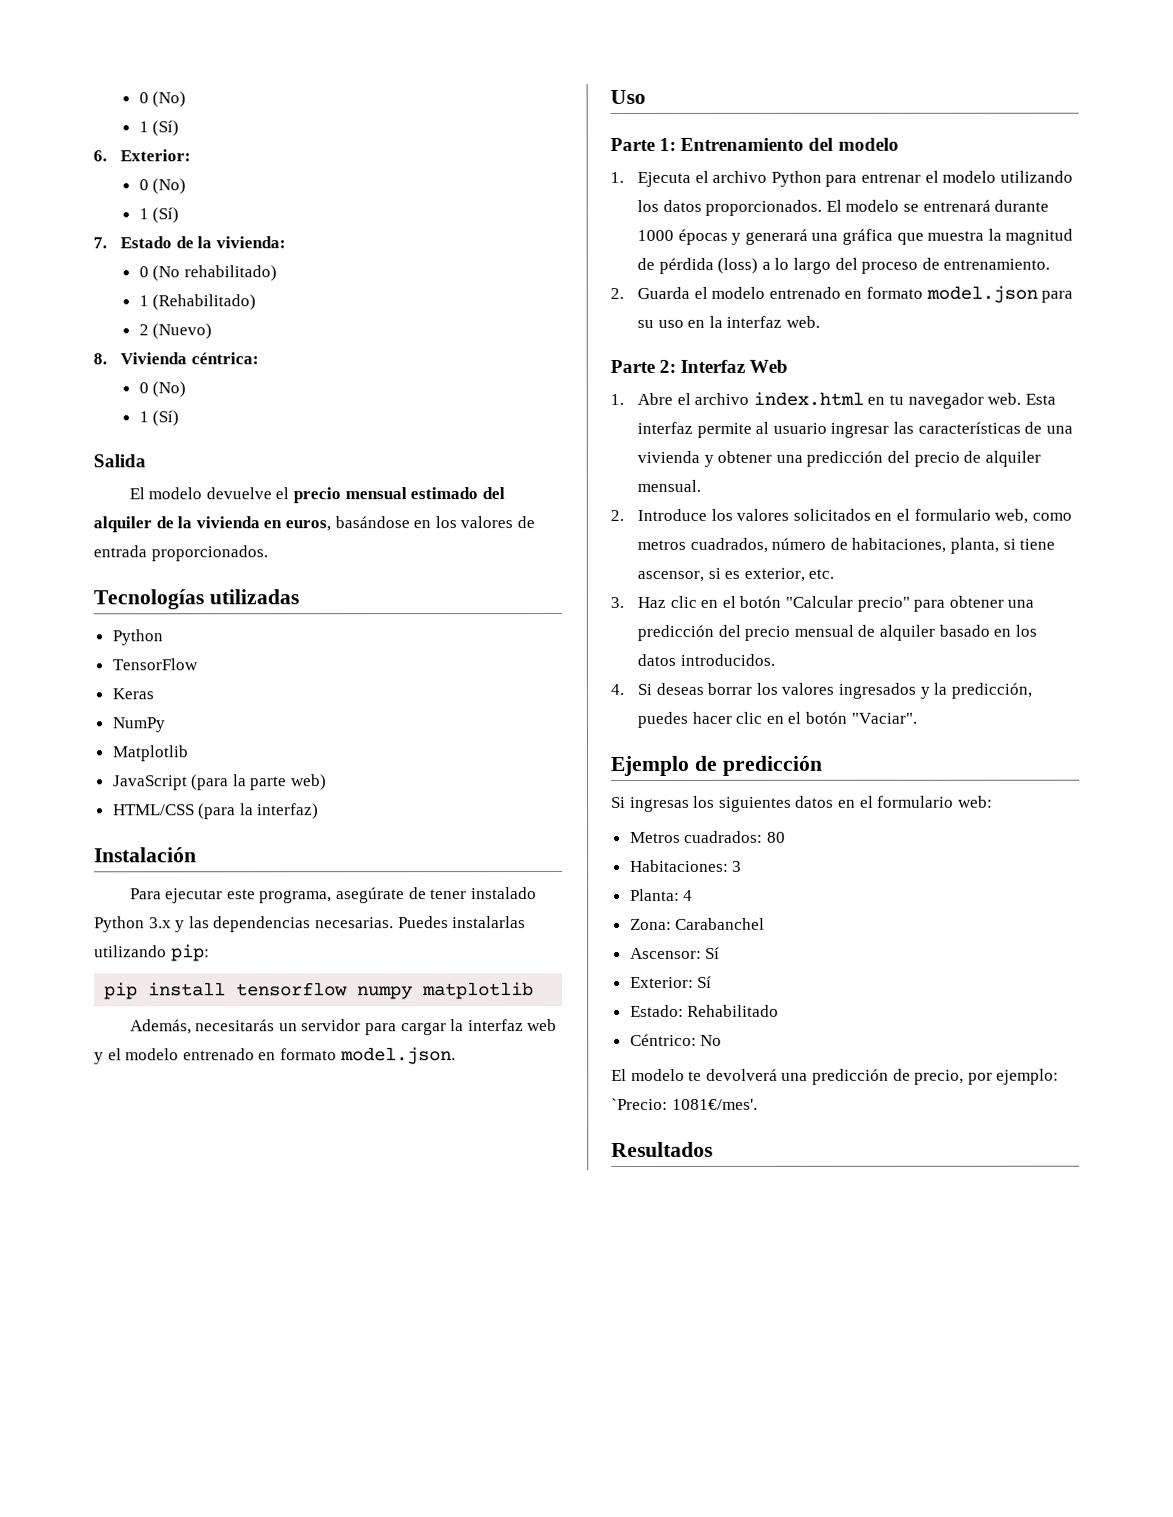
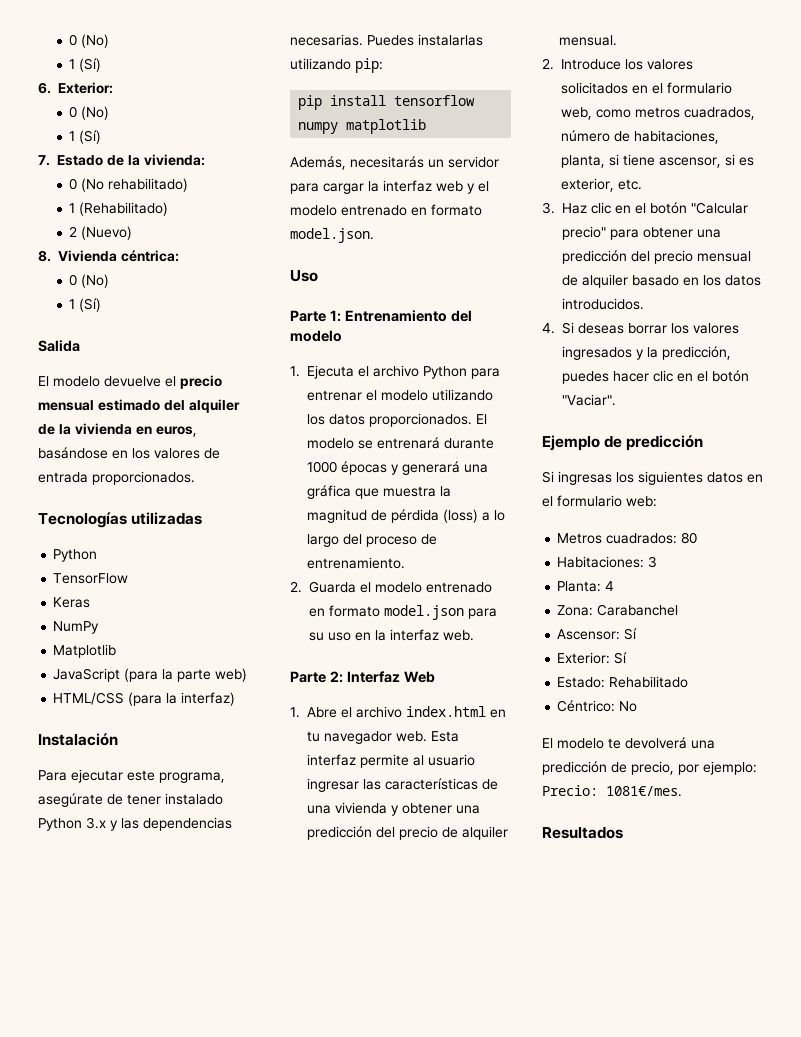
- El modelo te devolverá una predicción de precio, por ejemplo: `Precio: 1081€/mes'.
+ El modelo te devolverá una predicción de precio, por ejemplo: Precio: 1081€/mes.

